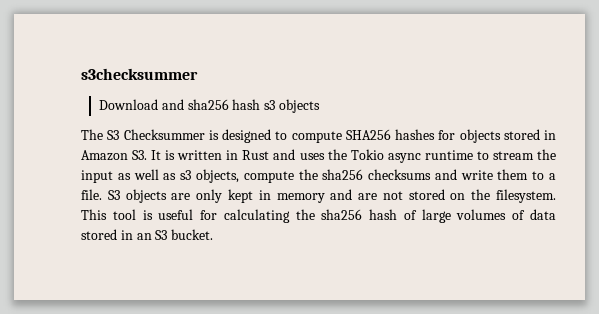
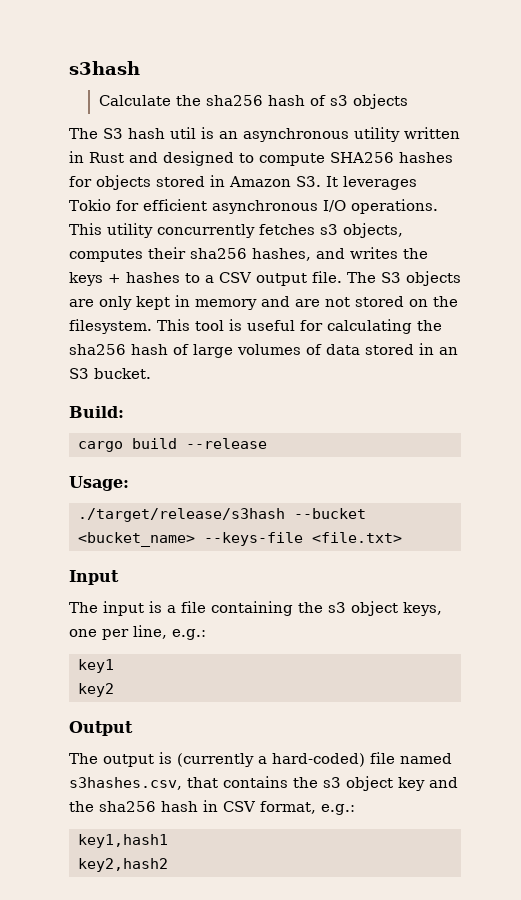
- s3checksummer
- Download and sha256 hash s3 objects
+ s3hash
+ Calculate the sha256 hash of s3 objects
- The S3 Checksummer is designed to compute SHA256 hashes for objects stored in Amazon S3. It is written in Rust and uses the Tokio async runtime to stream the input as well as s3 objects, compute the sha256 checksums and write them to a file. S3 objects are only kept in memory and are not stored on the filesystem.
+ The S3 hash util is an asynchronous utility written in Rust and designed to compute SHA256 hashes for objects stored in Amazon S3. It leverages Tokio for efficient asynchronous I/O operations. This utility concurrently fetches s3 objects, computes their sha256 hashes, and writes the keys + hashes to a CSV output file. The S3 objects are only kept in memory and are not stored on the filesystem.
+ Build:
+ cargo build --release
+ Usage:
+ ./target/release/s3hash --bucket <bucket_name> --keys-file <file.txt>
+ Input
+ The input is a file containing the s3 object keys, one per line, e.g.:
+ key1
+ key2
+ Output
+ The output is (currently a hard-coded) file named s3hashes.csv, that contains the s3 object key and the sha256 hash in CSV format, e.g.:
+ key1,hash1
+ key2,hash2

